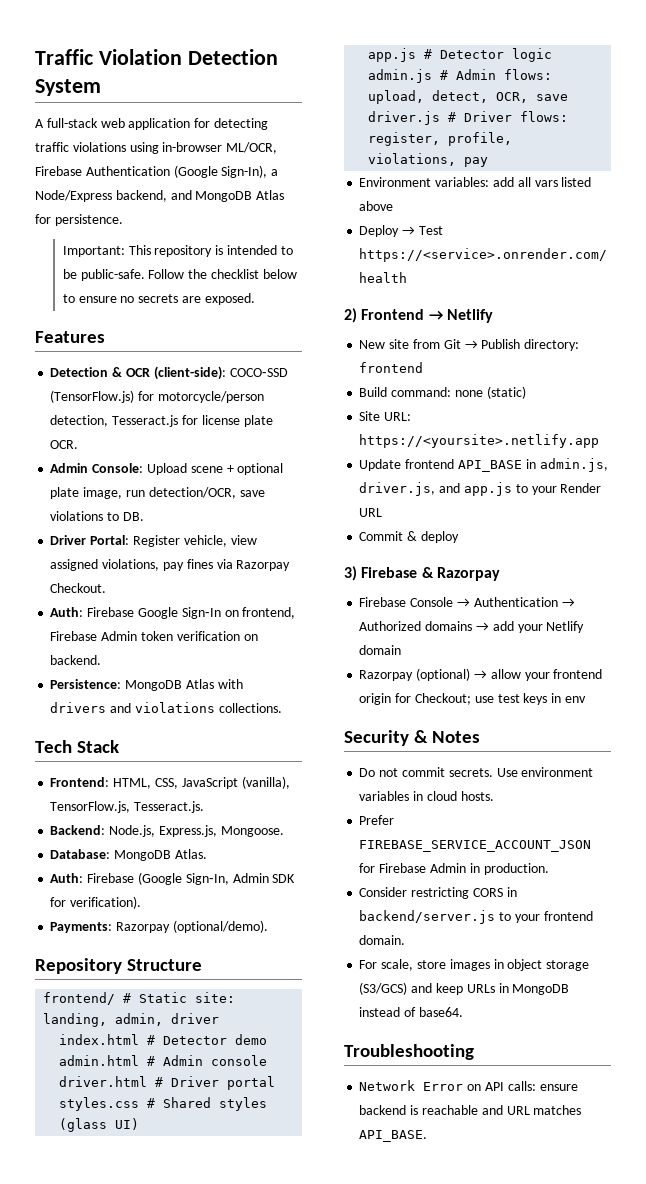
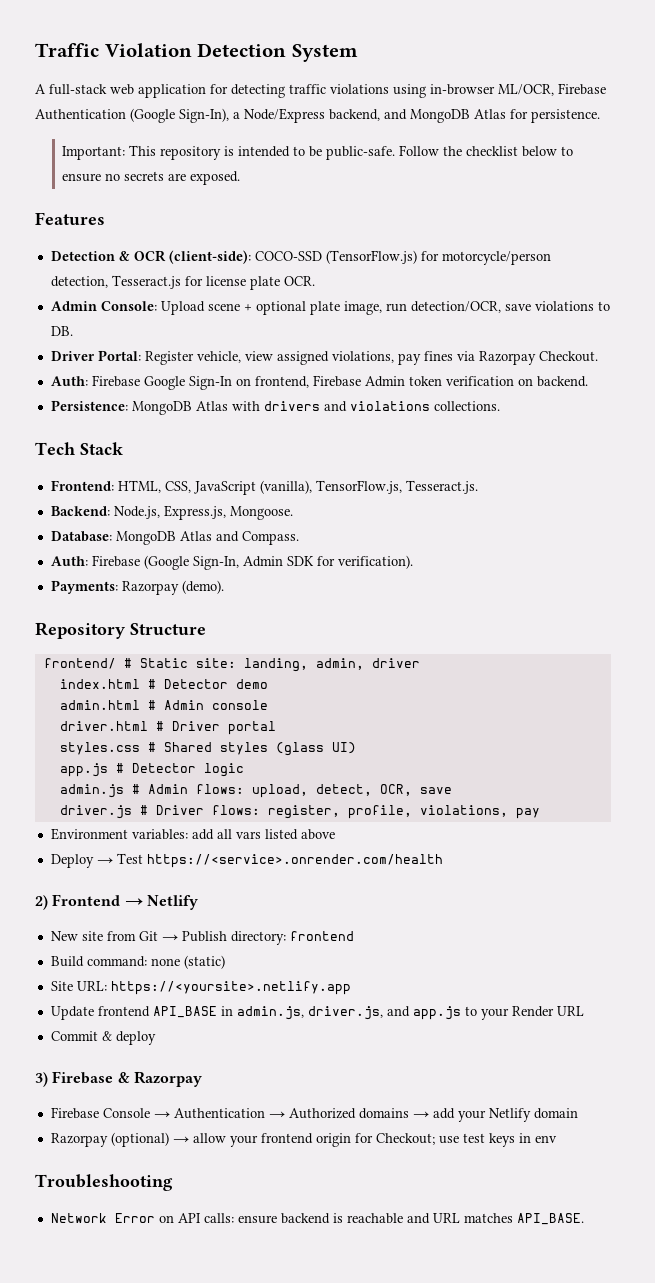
- Database: MongoDB Atlas.
+ Database: MongoDB Atlas and Compass.
- Payments: Razorpay (optional/demo).
+ Payments: Razorpay (demo).
- Security & Notes
- Do not commit secrets. Use environment variables in cloud hosts.
- Prefer FIREBASE_SERVICE_ACCOUNT_JSON for Firebase Admin in production.
- Consider restricting CORS in backend/server.js to your frontend domain.
- For scale, store images in object storage (S3/GCS) and keep URLs in MongoDB instead of base64.

